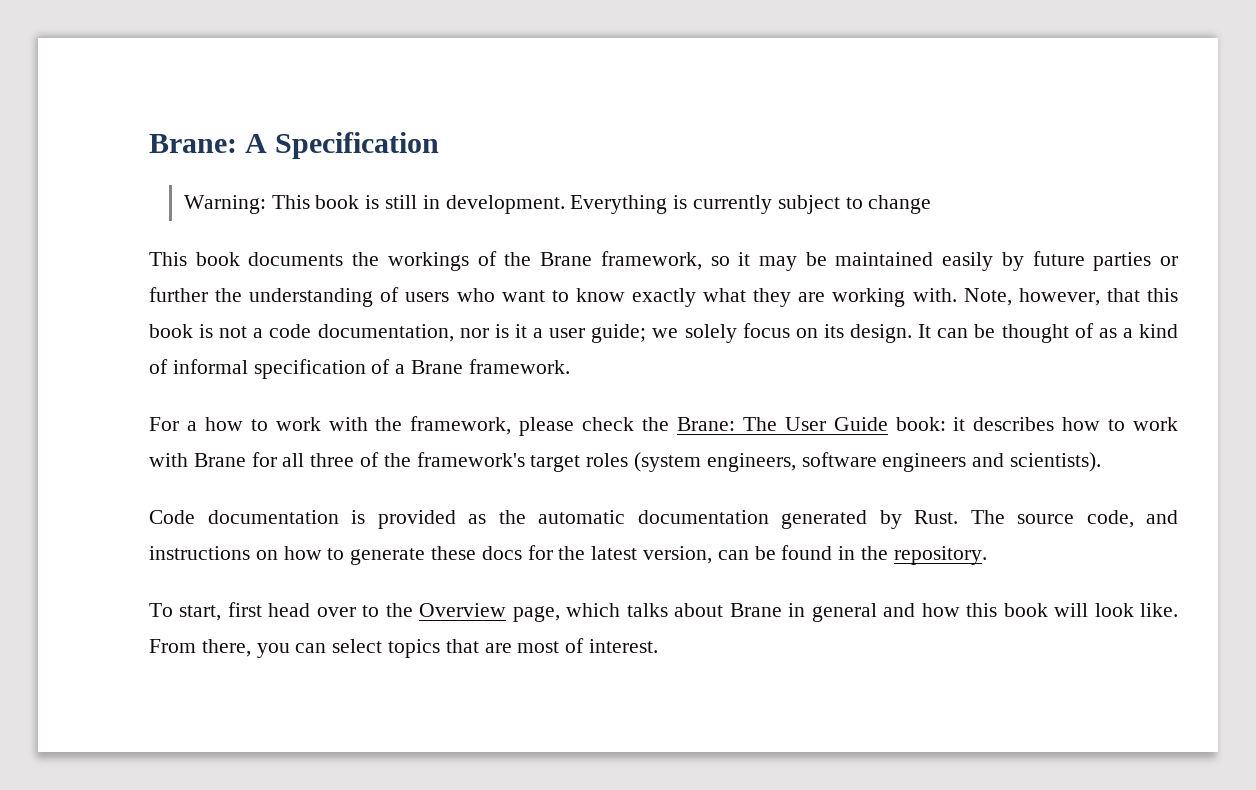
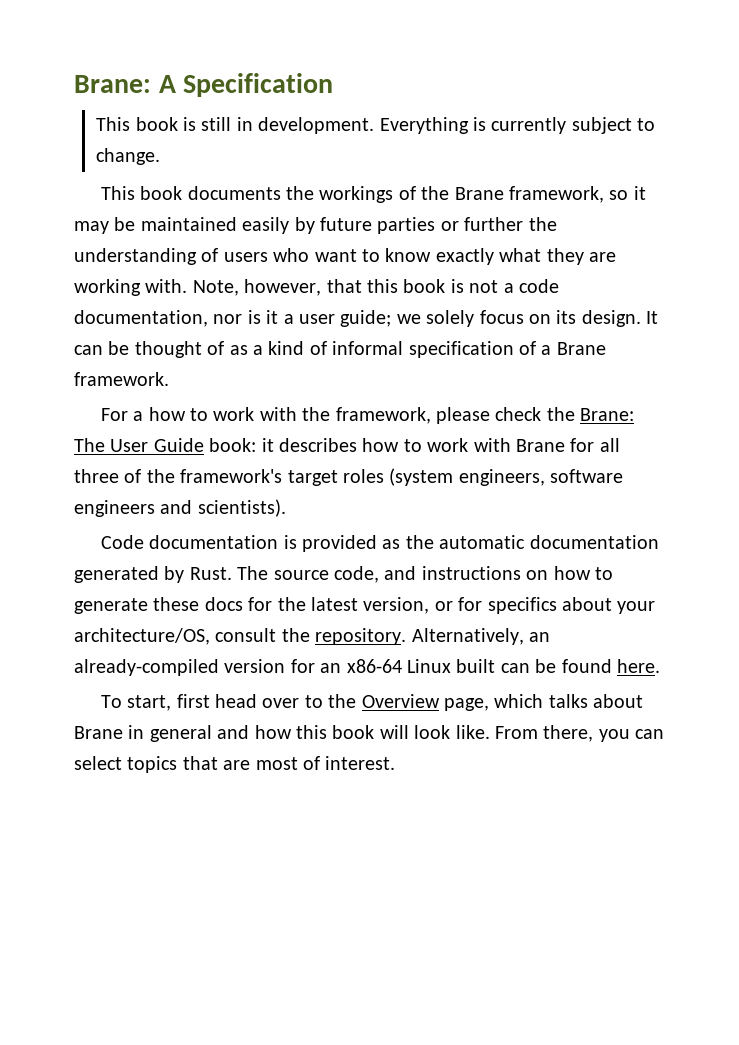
- Warning: This book is still in development.
+ This book is still in development.
- Everything is currently subject to change
+ Everything is currently subject to change.
- The source code, and instructions on how to generate these docs for the latest version, can be found in the repository.
+ The source code, and instructions on how to generate these docs for the latest version, or for specifics about your architecture/OS, consult the repository. Alternatively, an already-compiled version for an x86-64 Linux built can be found here.

